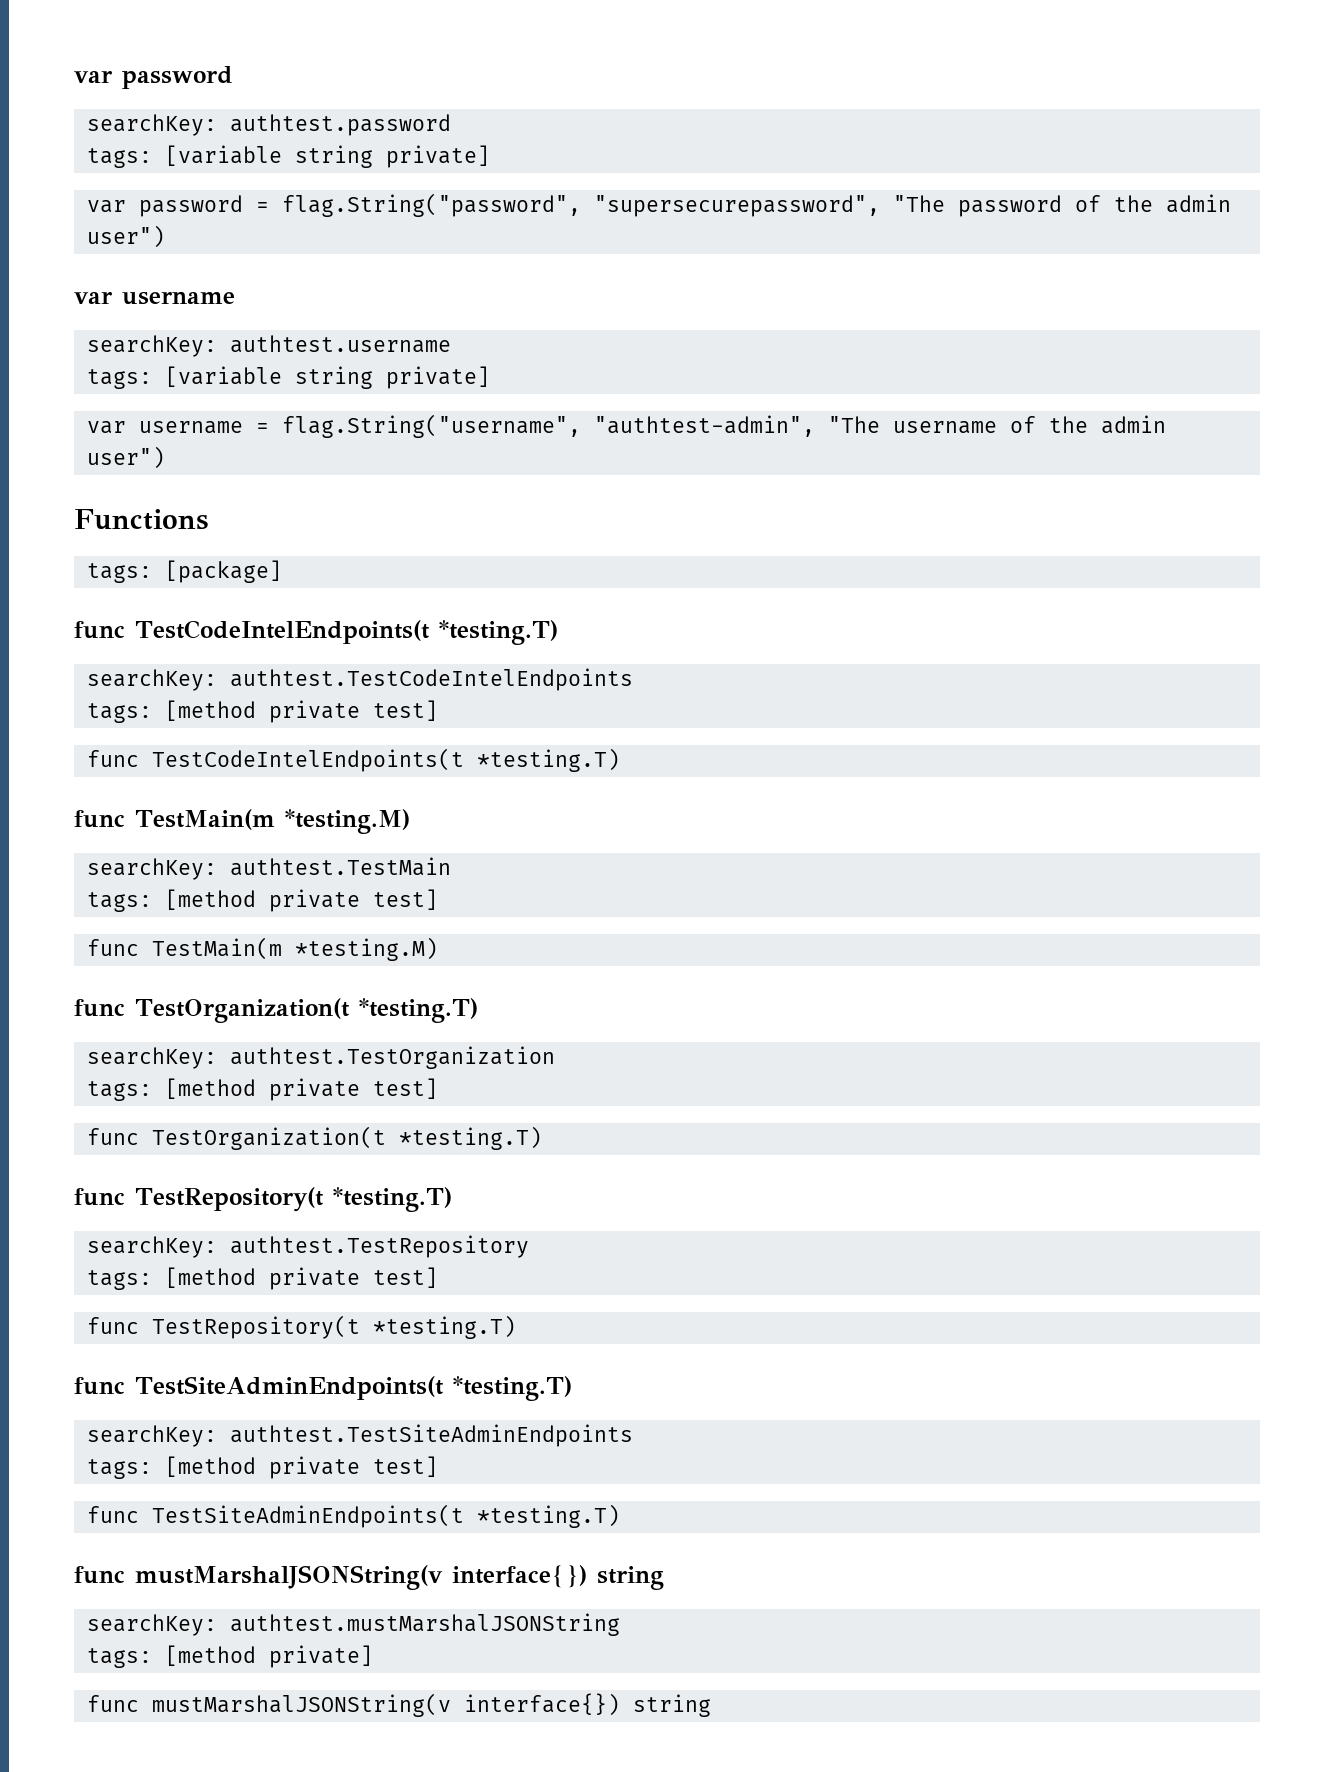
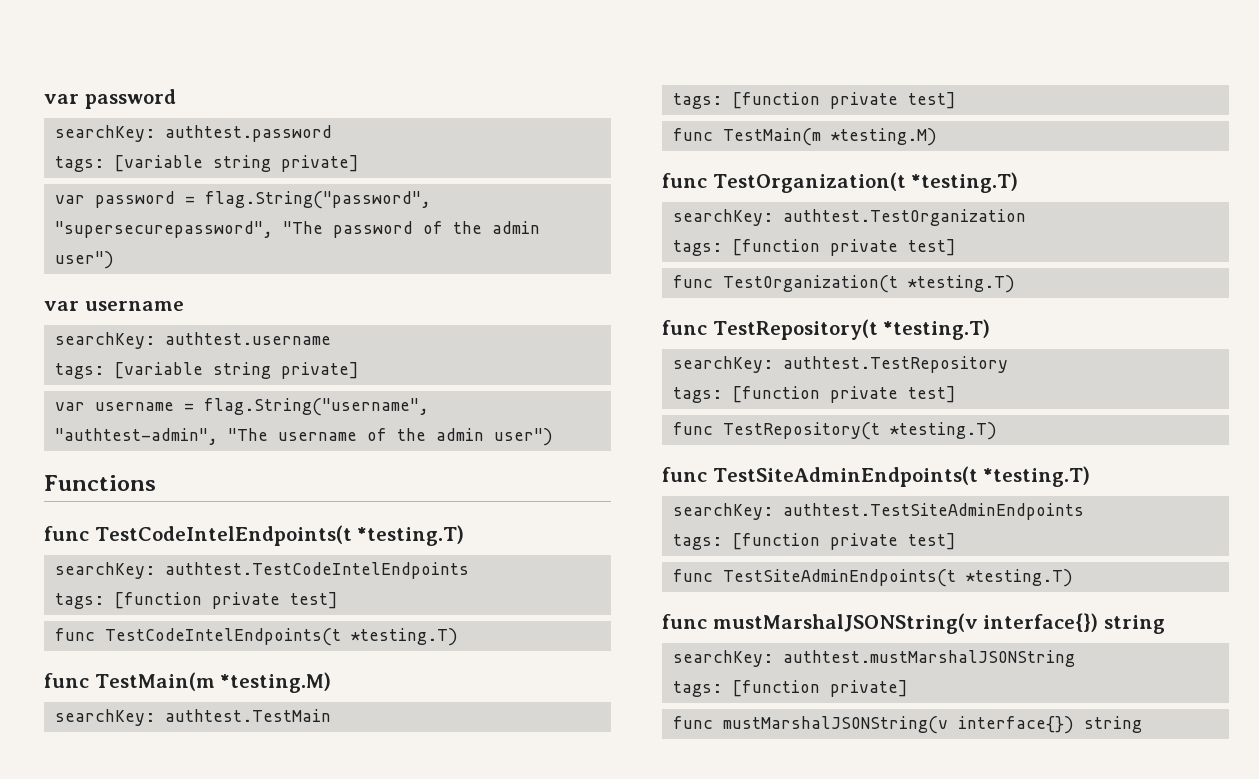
- tags: [package]
  searchKey: authtest.TestCodeIntelEndpoints
- tags: [method private test]
+ tags: [function private test]
  searchKey: authtest.TestMain
- tags: [method private test]
+ tags: [function private test]
  searchKey: authtest.TestOrganization
- tags: [method private test]
+ tags: [function private test]
  searchKey: authtest.TestRepository
- tags: [method private test]
+ tags: [function private test]
  searchKey: authtest.TestSiteAdminEndpoints
- tags: [method private test]
+ tags: [function private test]
- tags: [method private]
+ tags: [function private]

